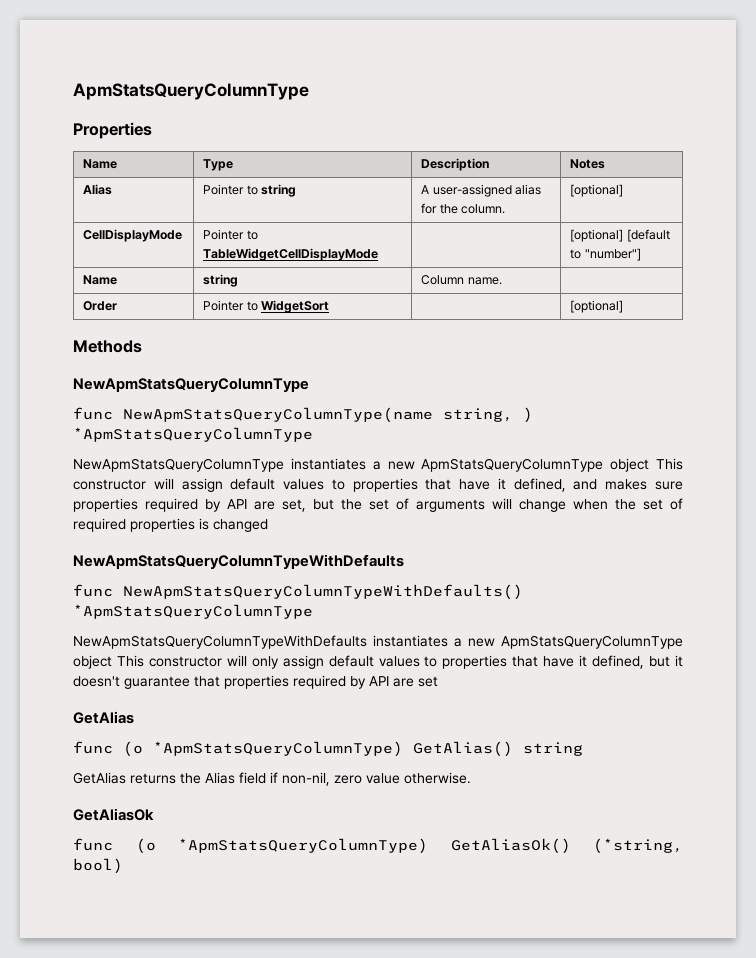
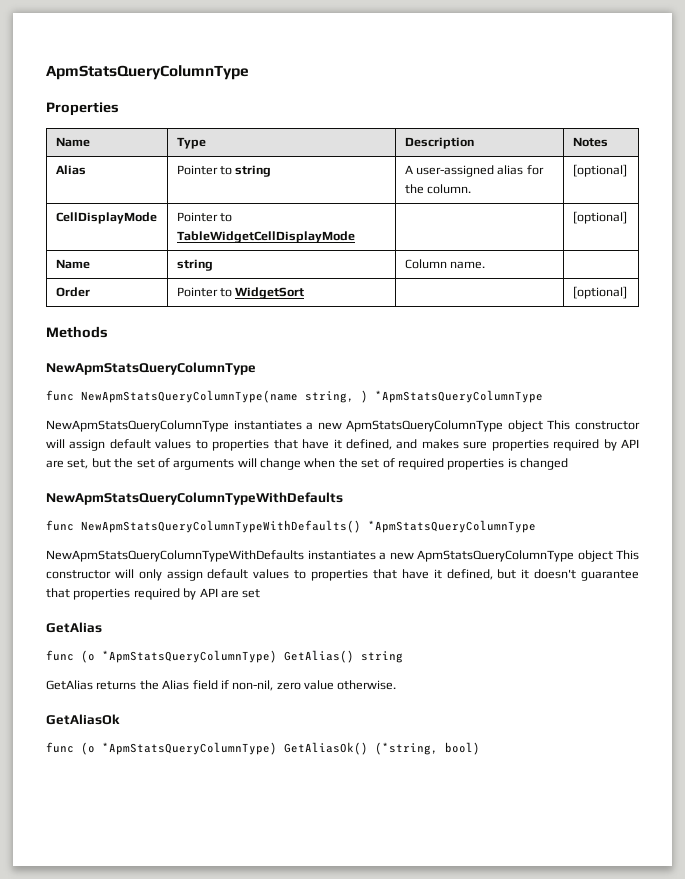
- CellDisplayMode | Pointer to TableWidgetCellDisplayMode | | [optional] [default to "number"]
+ CellDisplayMode | Pointer to TableWidgetCellDisplayMode | | [optional]

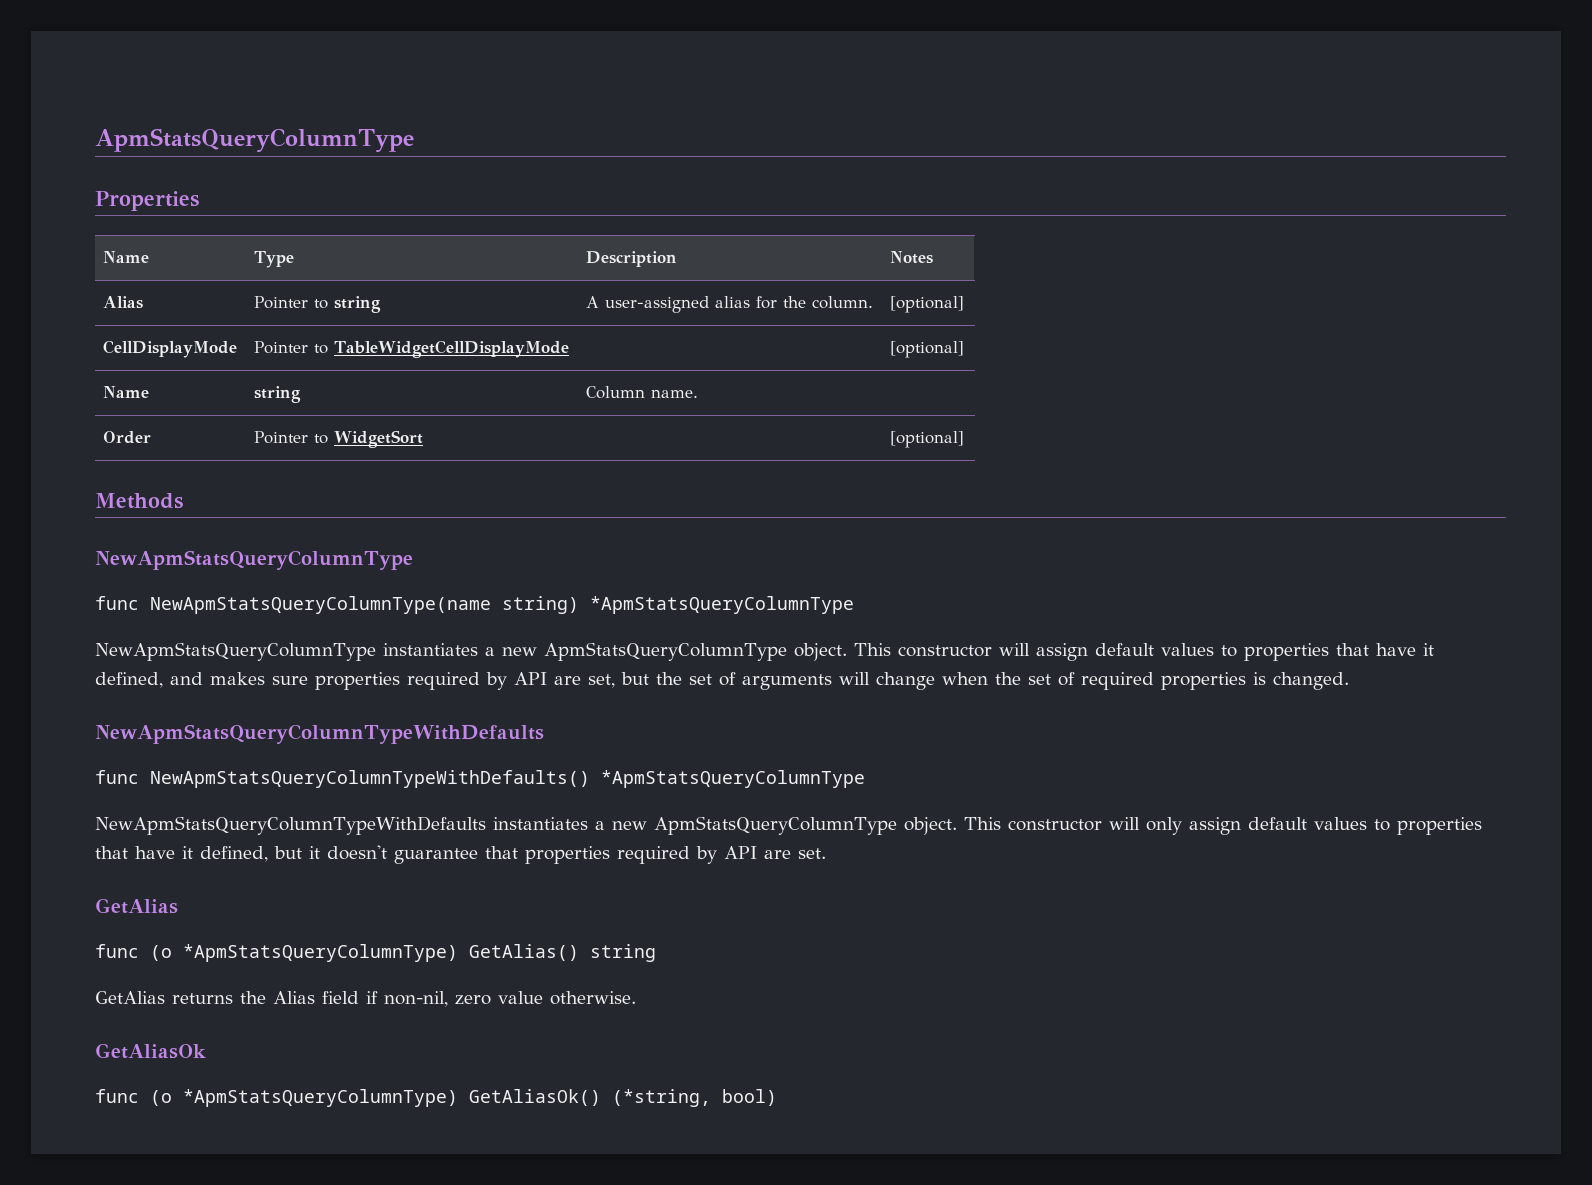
- func NewApmStatsQueryColumnType(name string, ) *ApmStatsQueryColumnType
+ func NewApmStatsQueryColumnType(name string) *ApmStatsQueryColumnType
- NewApmStatsQueryColumnType instantiates a new ApmStatsQueryColumnType object This constructor will assign default values to properties that have it defined, and makes sure properties required by API are set, but the set of arguments will change when the set of required properties is changed
+ NewApmStatsQueryColumnType instantiates a new ApmStatsQueryColumnType object. This constructor will assign default values to properties that have it defined, and makes sure properties required by API are set, but the set of arguments will change when the set of required properties is changed.
- NewApmStatsQueryColumnTypeWithDefaults instantiates a new ApmStatsQueryColumnType object This constructor will only assign default values to properties that have it defined, but it doesn't guarantee that properties required by API are set
+ NewApmStatsQueryColumnTypeWithDefaults instantiates a new ApmStatsQueryColumnType object. This constructor will only assign default values to properties that have it defined, but it doesn't guarantee that properties required by API are set.

